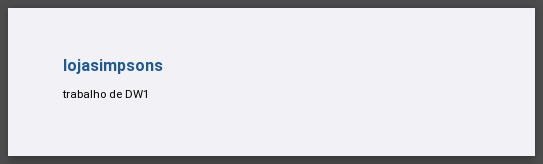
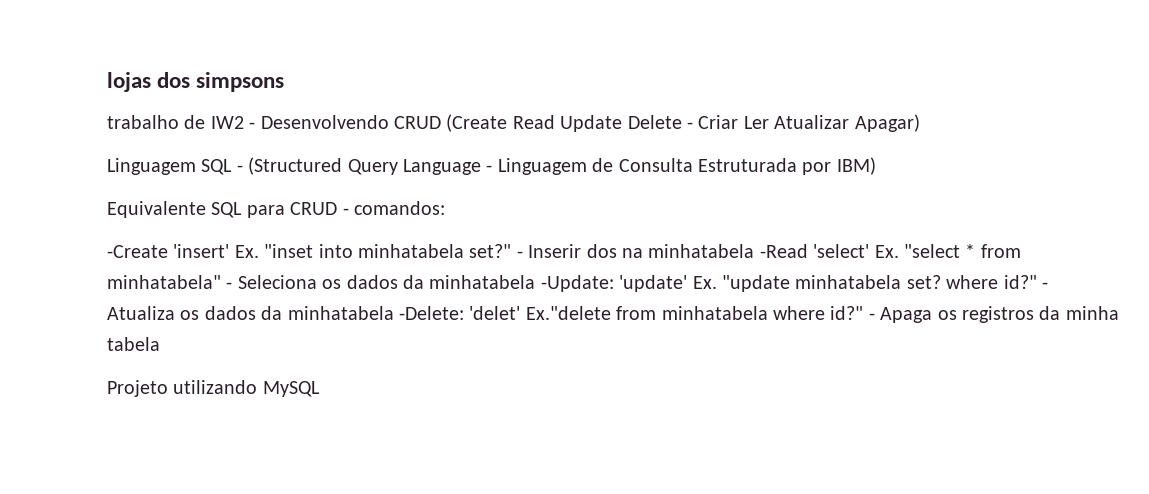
- lojasimpsons
+ lojas dos simpsons
- trabalho de DW1
+ trabalho de IW2 - Desenvolvendo CRUD (Create Read Update Delete - Criar Ler Atualizar Apagar)
+ Linguagem SQL - (Structured Query Language - Linguagem de Consulta Estruturada por IBM)
+ Equivalente SQL para CRUD - comandos:
+ -Create 'insert' Ex. "inset into minhatabela set?" - Inserir dos na minhatabela -Read 'select' Ex. "select * from minhatabela" - Seleciona os dados da minhatabela -Update: 'update' Ex. "update minhatabela set? where id?" - Atualiza os dados da minhatabela -Delete: 'delet' Ex."delete from minhatabela where id?" - Apaga os registros da minha tabela
+ Projeto utilizando MySQL

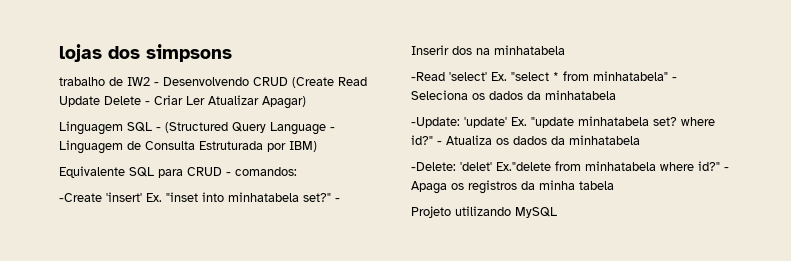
- - Inserir dos na minhatabela -Read 'select' Ex. "select * from minhatabela" - Seleciona os dados da minhatabela -Update: 'update' Ex. "update minhatabela set? where id?"
+ - Inserir dos na minhatabela
+ -Read 'select' Ex. "select * from minhatabela" - Seleciona os dados da minhatabela
+ -Update: 'update' Ex. "update minhatabela set? where id?"
- - Atualiza os dados da minhatabela -Delete: 'delet' Ex."delete from minhatabela where id?"
+ - Atualiza os dados da minhatabela
+ -Delete: 'delet' Ex."delete from minhatabela where id?"

